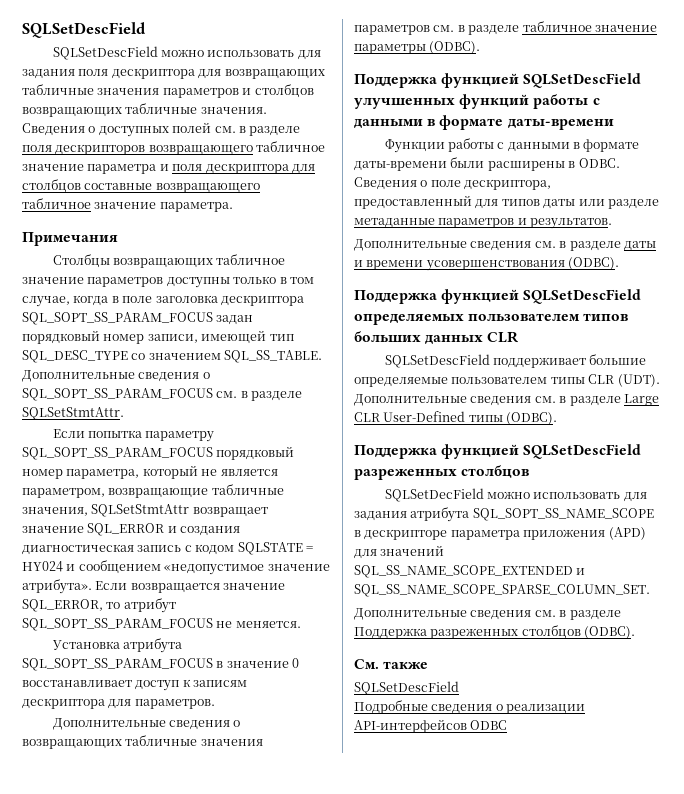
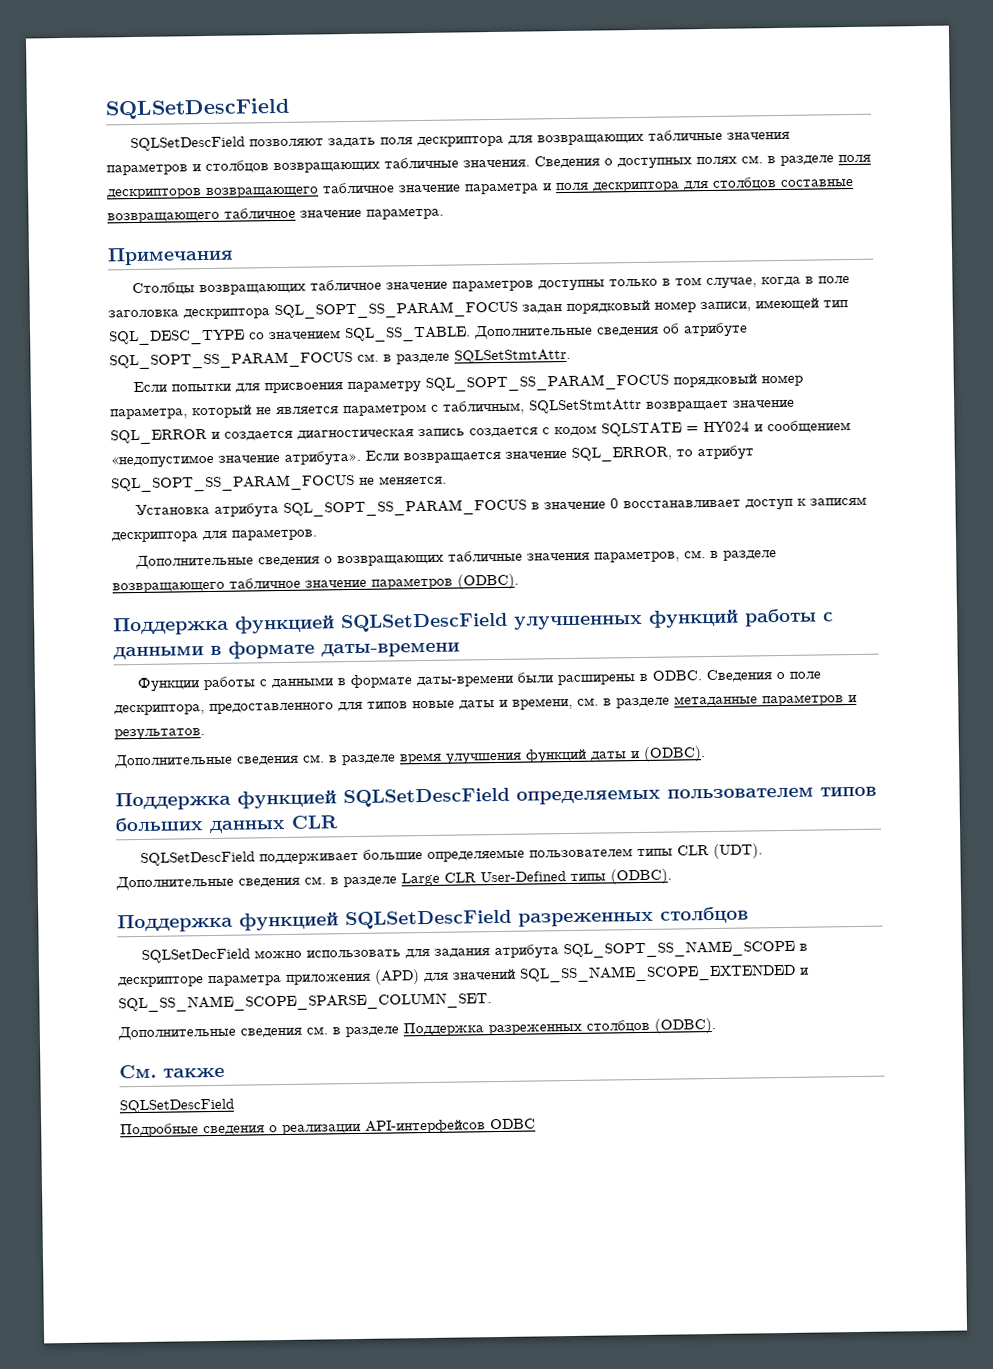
- SQLSetDescField можно использовать для задания поля дескриптора для возвращающих табличные значения параметров и столбцов возвращающих табличные значения.
+ SQLSetDescField позволяют задать поля дескриптора для возвращающих табличные значения параметров и столбцов возвращающих табличные значения.
- Сведения о доступных полей см. в разделе поля дескрипторов возвращающего табличное значение параметра и поля дескриптора для столбцов составные возвращающего табличное значение параметра.
+ Сведения о доступных полях см. в разделе поля дескрипторов возвращающего табличное значение параметра и поля дескриптора для столбцов составные возвращающего табличное значение параметра.
- Дополнительные сведения о SQL_SOPT_SS_PARAM_FOCUS см. в разделе SQLSetStmtAttr.
+ Дополнительные сведения об атрибуте SQL_SOPT_SS_PARAM_FOCUS см. в разделе SQLSetStmtAttr.
- Если попытка параметру SQL_SOPT_SS_PARAM_FOCUS порядковый номер параметра, который не является параметром, возвращающие табличные значения, SQLSetStmtAttr возвращает значение SQL_ERROR и создания диагностическая запись с кодом SQLSTATE = HY024 и сообщением «недопустимое значение атрибута».
+ Если попытки для присвоения параметру SQL_SOPT_SS_PARAM_FOCUS порядковый номер параметра, который не является параметром с табличным, SQLSetStmtAttr возвращает значение SQL_ERROR и создается диагностическая запись создается с кодом SQLSTATE = HY024 и сообщением «недопустимое значение атрибута».
- Дополнительные сведения о возвращающих табличные значения параметров см. в разделе табличное значение параметры (ODBC).
+ Дополнительные сведения о возвращающих табличные значения параметров, см. в разделе возвращающего табличное значение параметров (ODBC).
- Сведения о поле дескриптора, предоставленный для типов даты или разделе метаданные параметров и результатов.
+ Сведения о поле дескриптора, предоставленного для типов новые даты и времени, см. в разделе метаданные параметров и результатов.
- Дополнительные сведения см. в разделе даты и времени усовершенствования (ODBC).
+ Дополнительные сведения см. в разделе время улучшения функций даты и (ODBC).

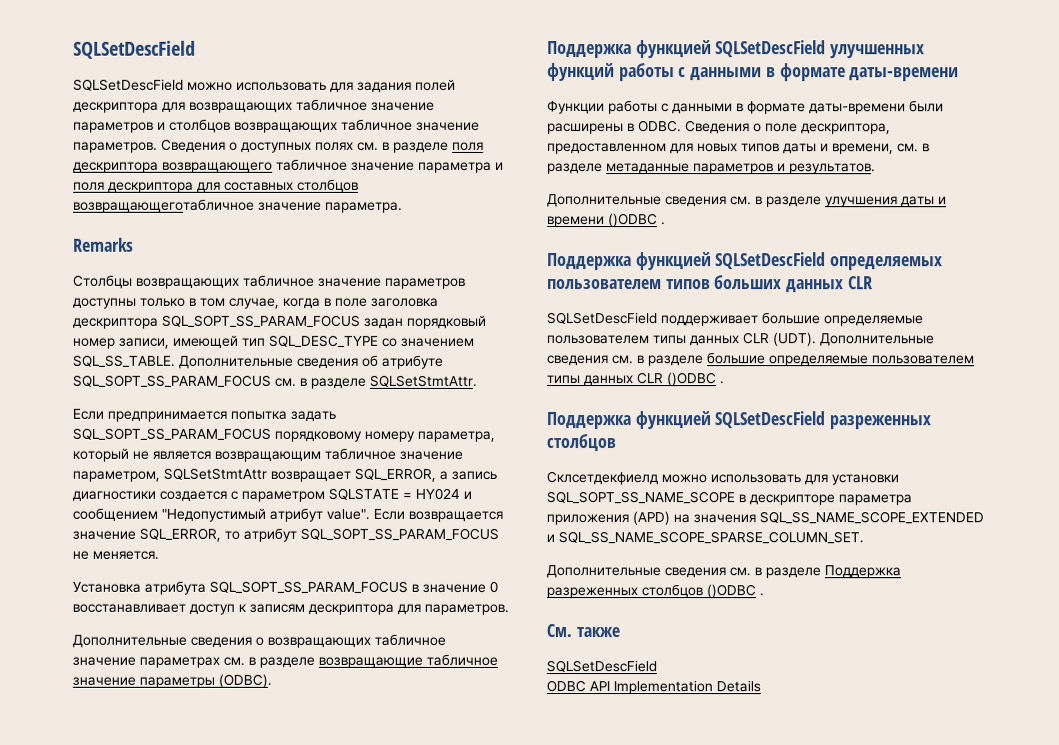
- SQLSetDescField позволяют задать поля дескриптора для возвращающих табличные значения параметров и столбцов возвращающих табличные значения.
+ SQLSetDescField можно использовать для задания полей дескриптора для возвращающих табличное значение параметров и столбцов возвращающих табличное значение параметров.
- Сведения о доступных полях см. в разделе поля дескрипторов возвращающего табличное значение параметра и поля дескриптора для столбцов составные возвращающего табличное значение параметра.
+ Сведения о доступных полях см. в разделе поля дескриптора возвращающего табличное значение параметра и поля дескриптора для составных столбцов возвращающеготабличное значение параметра.
- Примечания
+ Remarks
- Если попытки для присвоения параметру SQL_SOPT_SS_PARAM_FOCUS порядковый номер параметра, который не является параметром с табличным, SQLSetStmtAttr возвращает значение SQL_ERROR и создается диагностическая запись создается с кодом SQLSTATE = HY024 и сообщением «недопустимое значение атрибута».
+ Если предпринимается попытка задать SQL_SOPT_SS_PARAM_FOCUS порядковому номеру параметра, который не является возвращающим табличное значение параметром, SQLSetStmtAttr возвращает SQL_ERROR, а запись диагностики создается с параметром SQLSTATE = HY024 и сообщением "Недопустимый атрибут value".
- Дополнительные сведения о возвращающих табличные значения параметров, см. в разделе возвращающего табличное значение параметров (ODBC).
+ Дополнительные сведения о возвращающих табличное значение параметрах см. в разделе возвращающие табличное значение параметры (ODBC).
- Сведения о поле дескриптора, предоставленного для типов новые даты и времени, см. в разделе метаданные параметров и результатов.
+ Сведения о поле дескриптора, предоставленном для новых типов даты и времени, см. в разделе метаданные параметров и результатов.
- Дополнительные сведения см. в разделе время улучшения функций даты и (ODBC).
+ Дополнительные сведения см. в разделе улучшения даты и времени ()ODBC .
- SQLSetDescField поддерживает большие определяемые пользователем типы CLR (UDT).
+ SQLSetDescField поддерживает большие определяемые пользователем типы данных CLR (UDT).
- Дополнительные сведения см. в разделе Large CLR User-Defined типы (ODBC).
+ Дополнительные сведения см. в разделе большие определяемые пользователем типы данных CLR ()ODBC .
- SQLSetDecField можно использовать для задания атрибута SQL_SOPT_SS_NAME_SCOPE в дескрипторе параметра приложения (APD) для значений SQL_SS_NAME_SCOPE_EXTENDED и SQL_SS_NAME_SCOPE_SPARSE_COLUMN_SET.
+ Склсетдекфиелд можно использовать для установки SQL_SOPT_SS_NAME_SCOPE в дескрипторе параметра приложения (APD) на значения SQL_SS_NAME_SCOPE_EXTENDED и SQL_SS_NAME_SCOPE_SPARSE_COLUMN_SET.
- Дополнительные сведения см. в разделе Поддержка разреженных столбцов (ODBC).
+ Дополнительные сведения см. в разделе Поддержка разреженных столбцов ()ODBC .
- Подробные сведения о реализации API-интерфейсов ODBC
+ ODBC API Implementation Details

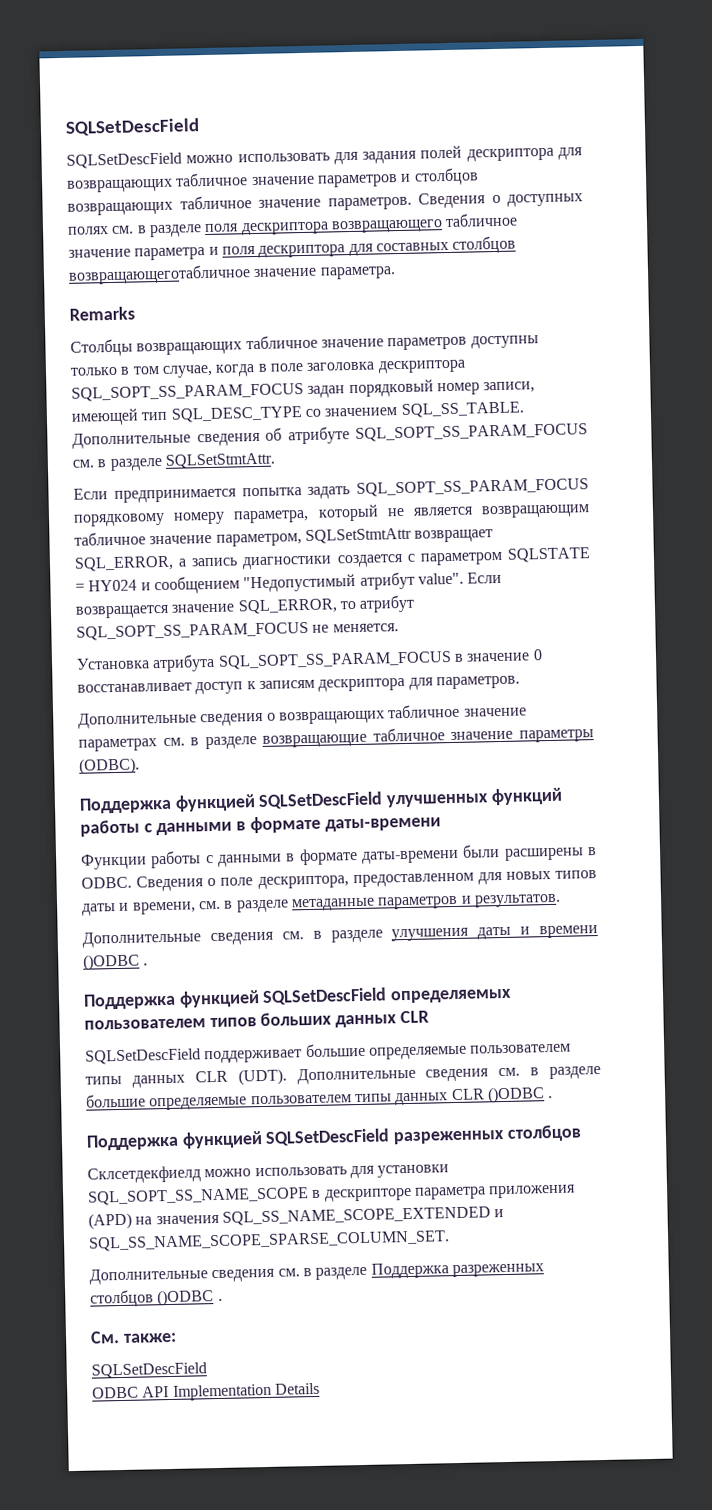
- См. также
+ См. также:

